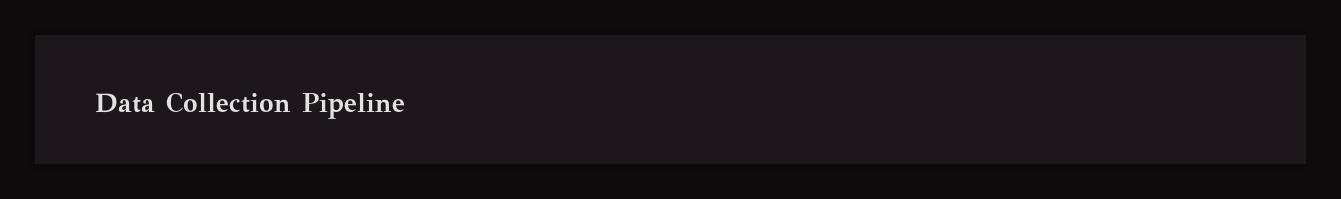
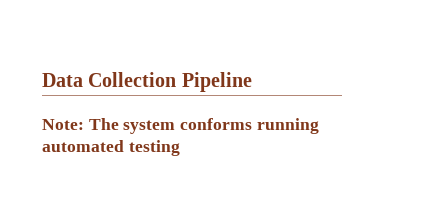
+ Note: The system conforms running automated testing

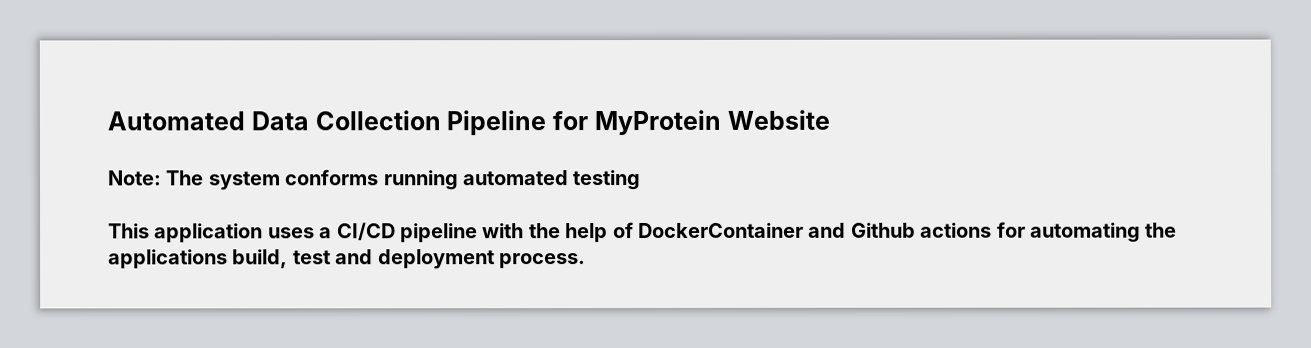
- Data Collection Pipeline
+ Automated Data Collection Pipeline for MyProtein Website
+ This application uses a CI/CD pipeline with the help of DockerContainer and Github actions for automating the applications build, test and deployment process.

